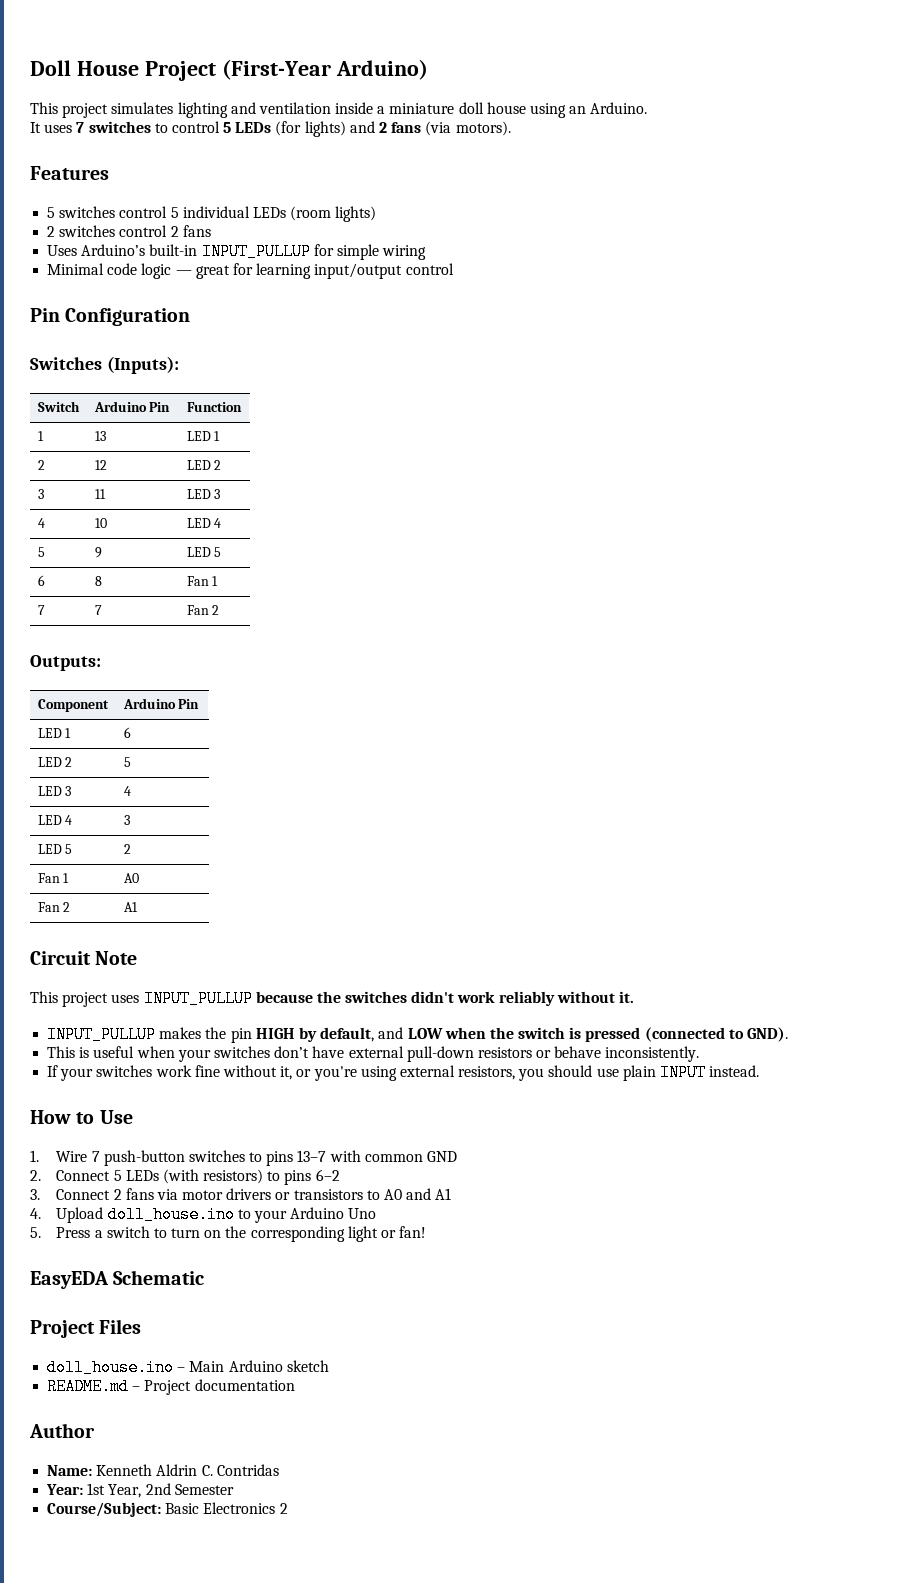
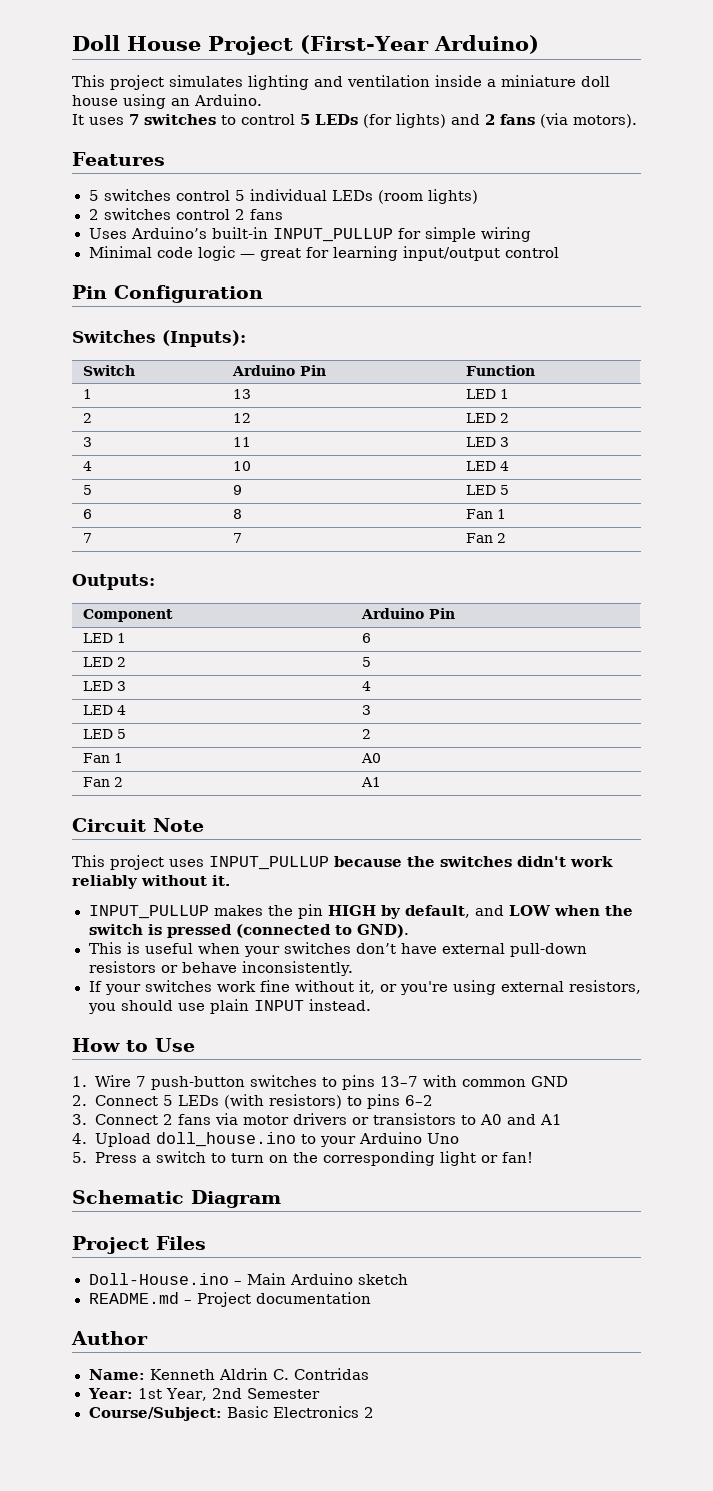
- EasyEDA Schematic
+ Schematic Diagram
- doll_house.ino – Main Arduino sketch
+ Doll-House.ino – Main Arduino sketch

